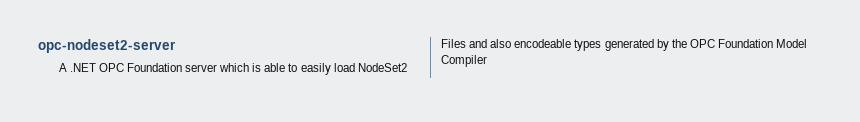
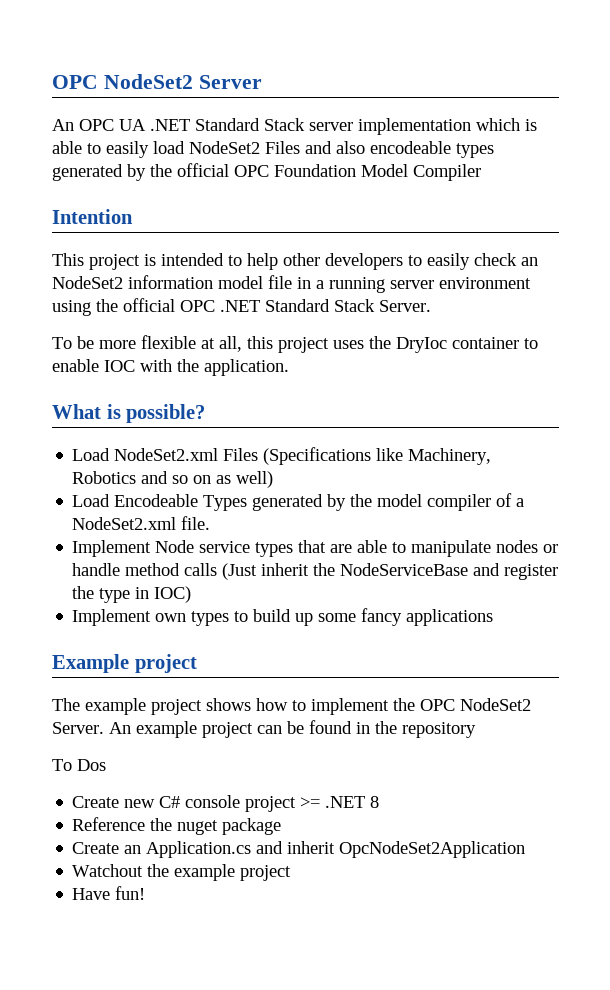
- opc-nodeset2-server
- A .NET OPC Foundation server which is able to easily load NodeSet2 Files and also encodeable types generated by the OPC Foundation Model Compiler
+ OPC NodeSet2 Server
+ An OPC UA .NET Standard Stack server implementation which is able to easily load NodeSet2 Files and also encodeable types generated by the official OPC Foundation Model Compiler
+ Intention
+ This project is intended to help other developers to easily check an NodeSet2 information model file in a running server environment using the official OPC .NET Standard Stack Server.
+ To be more flexible at all, this project uses the DryIoc container to enable IOC with the application.
+ What is possible?
+ Load NodeSet2.xml Files (Specifications like Machinery, Robotics and so on as well)
+ Load Encodeable Types generated by the model compiler of a NodeSet2.xml file.
+ Implement Node service types that are able to manipulate nodes or handle method calls (Just inherit the NodeServiceBase and register the type in IOC)
+ Implement own types to build up some fancy applications
+ Example project
+ The example project shows how to implement the OPC NodeSet2 Server. An example project can be found in the repository
+ To Dos
+ Create new C# console project >= .NET 8
+ Reference the nuget package
+ Create an Application.cs and inherit OpcNodeSet2Application
+ Watchout the example project
+ Have fun!

